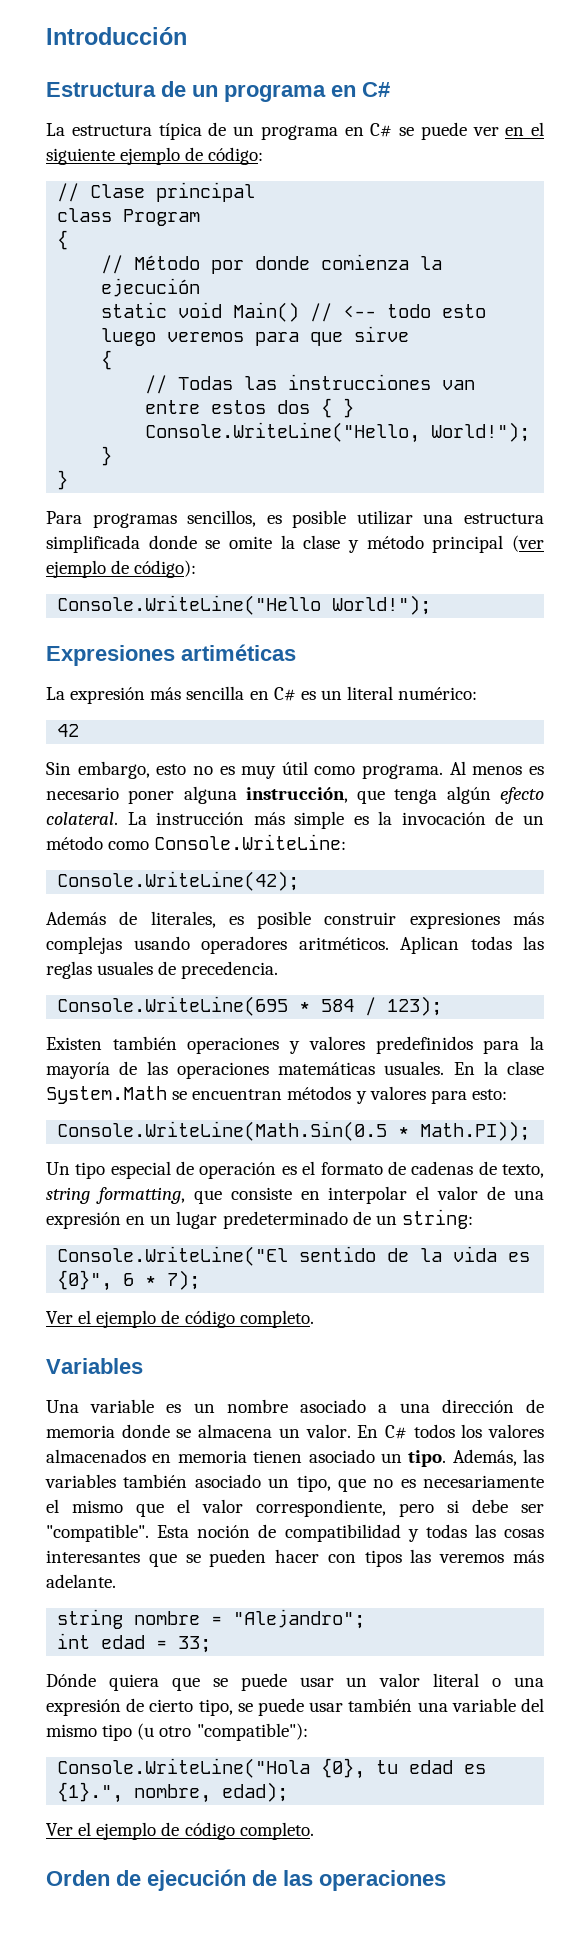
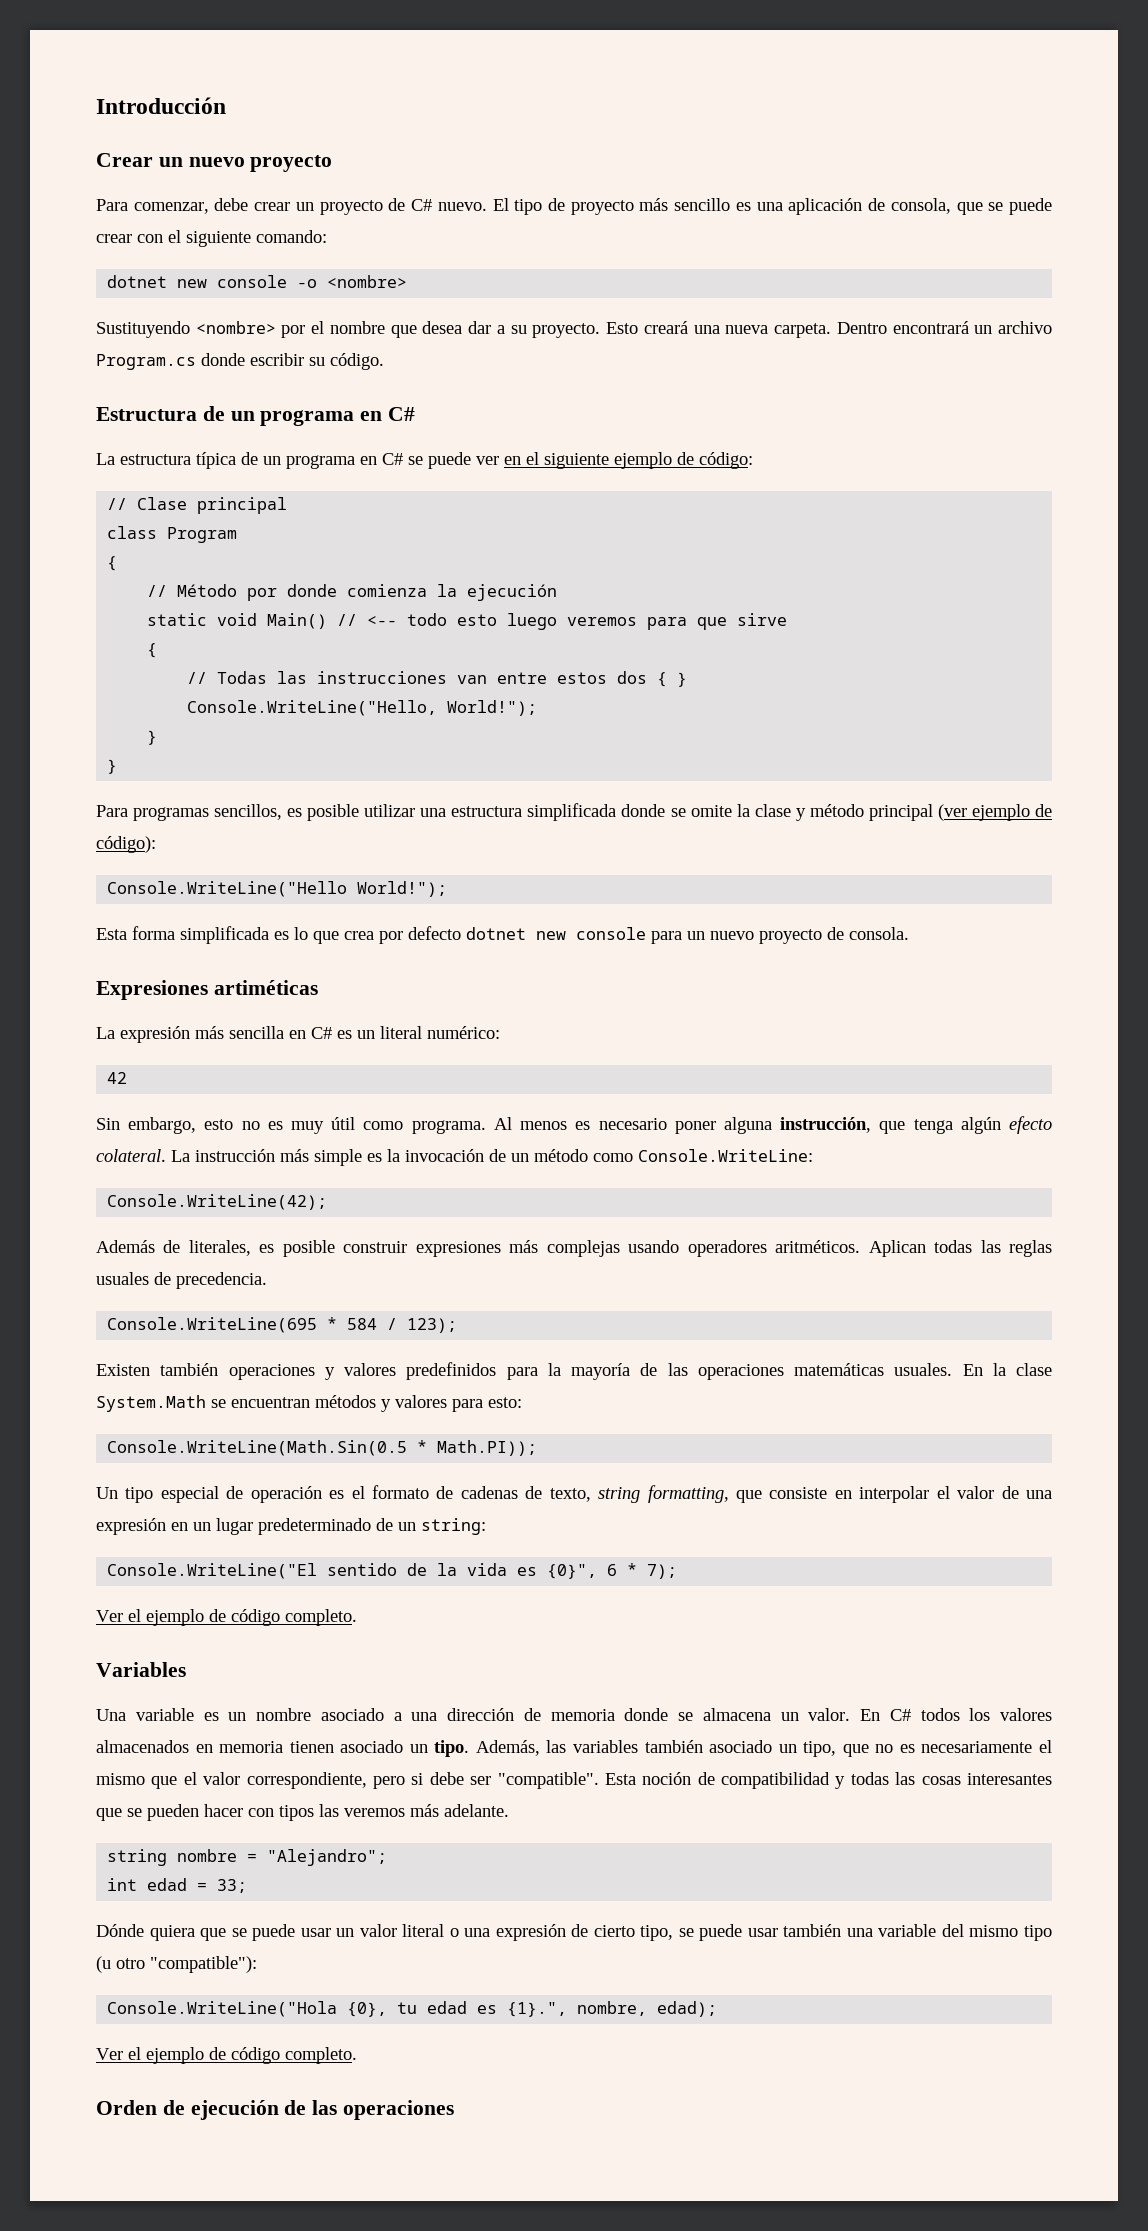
+ Crear un nuevo proyecto
+ Para comenzar, debe crear un proyecto de C# nuevo. El tipo de proyecto más sencillo es una aplicación de consola, que se puede crear con el siguiente comando:
+ dotnet new console -o <nombre>
+ Sustituyendo <nombre> por el nombre que desea dar a su proyecto. Esto creará una nueva carpeta. Dentro encontrará un archivo Program.cs donde escribir su código.
+ Esta forma simplificada es lo que crea por defecto dotnet new console para un nuevo proyecto de consola.

